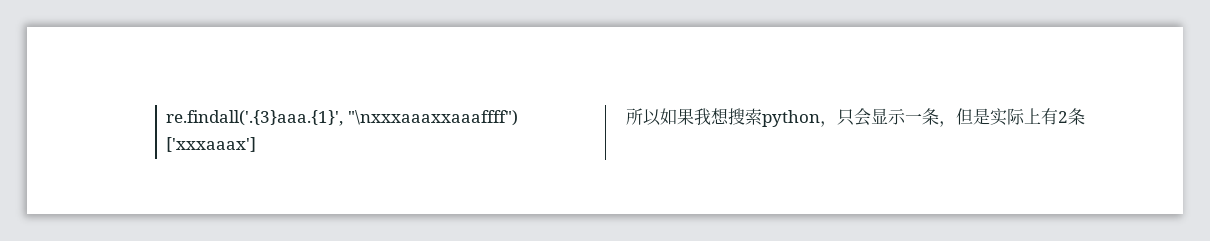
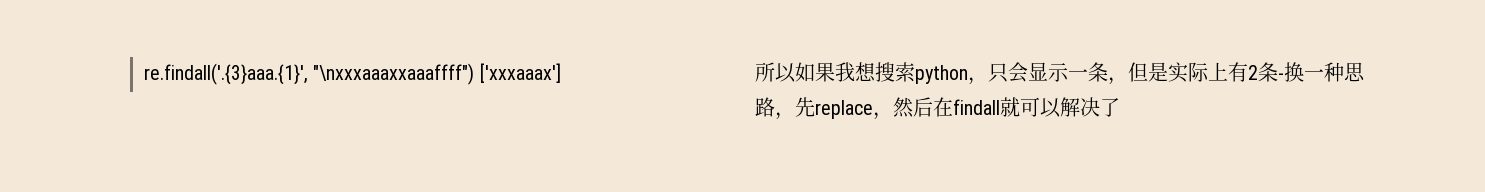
- 所以如果我想搜索python，只会显示一条，但是实际上有2条
+ 所以如果我想搜索python，只会显示一条，但是实际上有2条-换一种思路，先replace，然后在findall就可以解决了

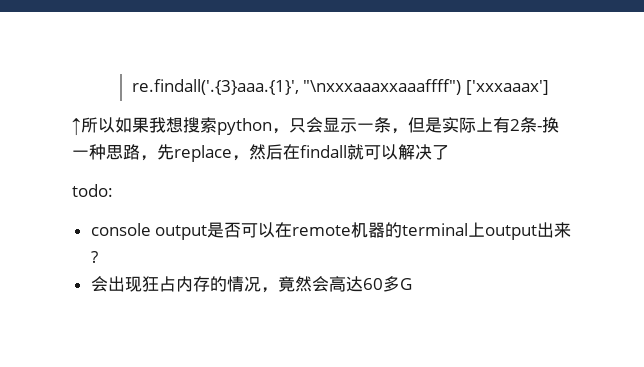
- 所以如果我想搜索python，只会显示一条，但是实际上有2条-换一种思路，先replace，然后在findall就可以解决了
+ ↑所以如果我想搜索python，只会显示一条，但是实际上有2条-换一种思路，先replace，然后在findall就可以解决了
+ todo:
+ console output是否可以在remote机器的terminal上output出来?
+ 会出现狂占内存的情况，竟然会高达60多G

